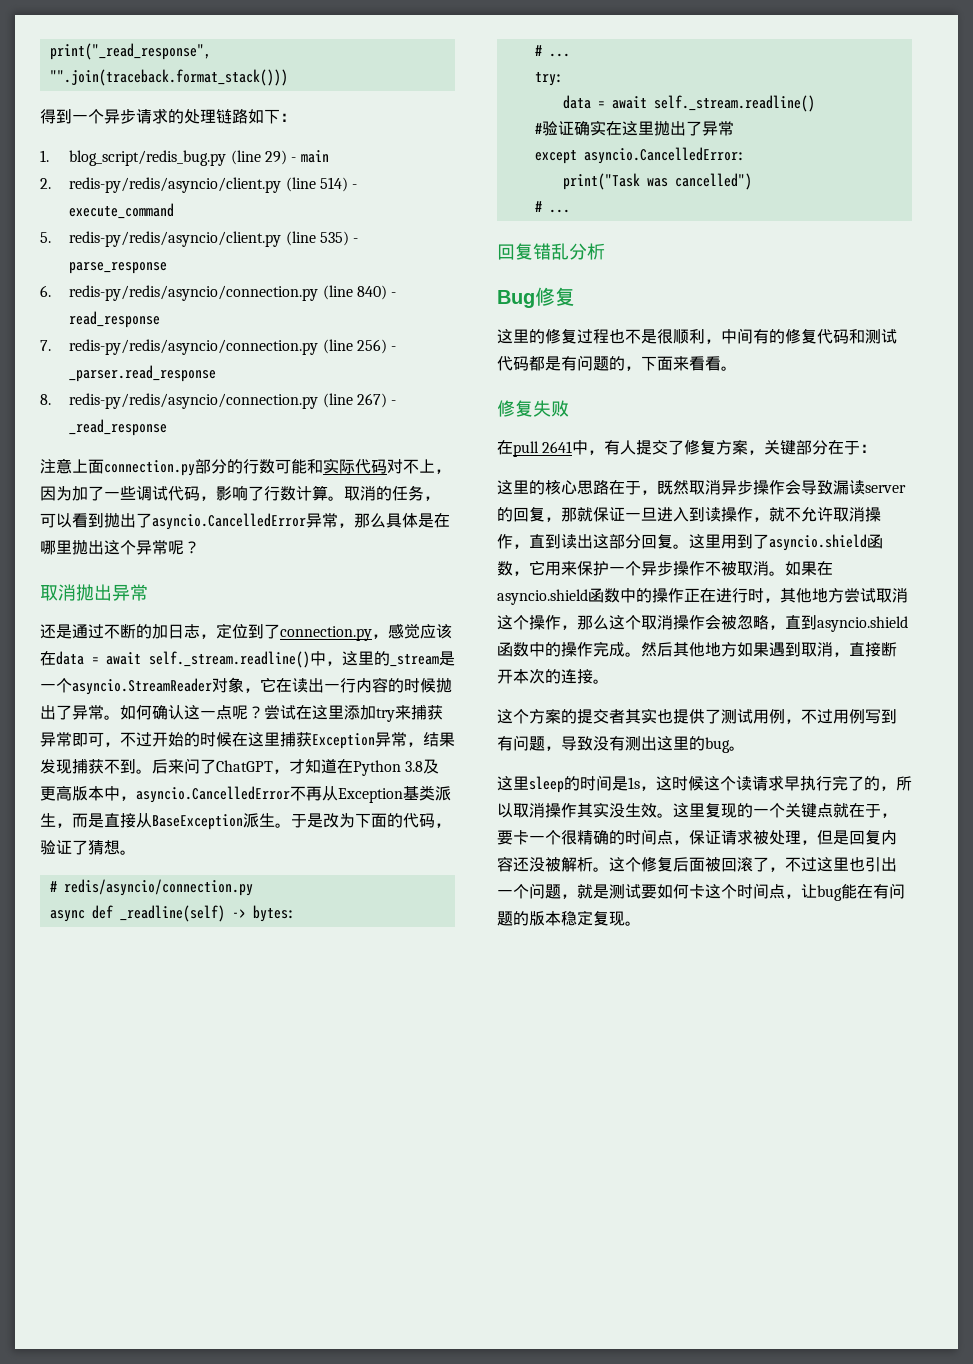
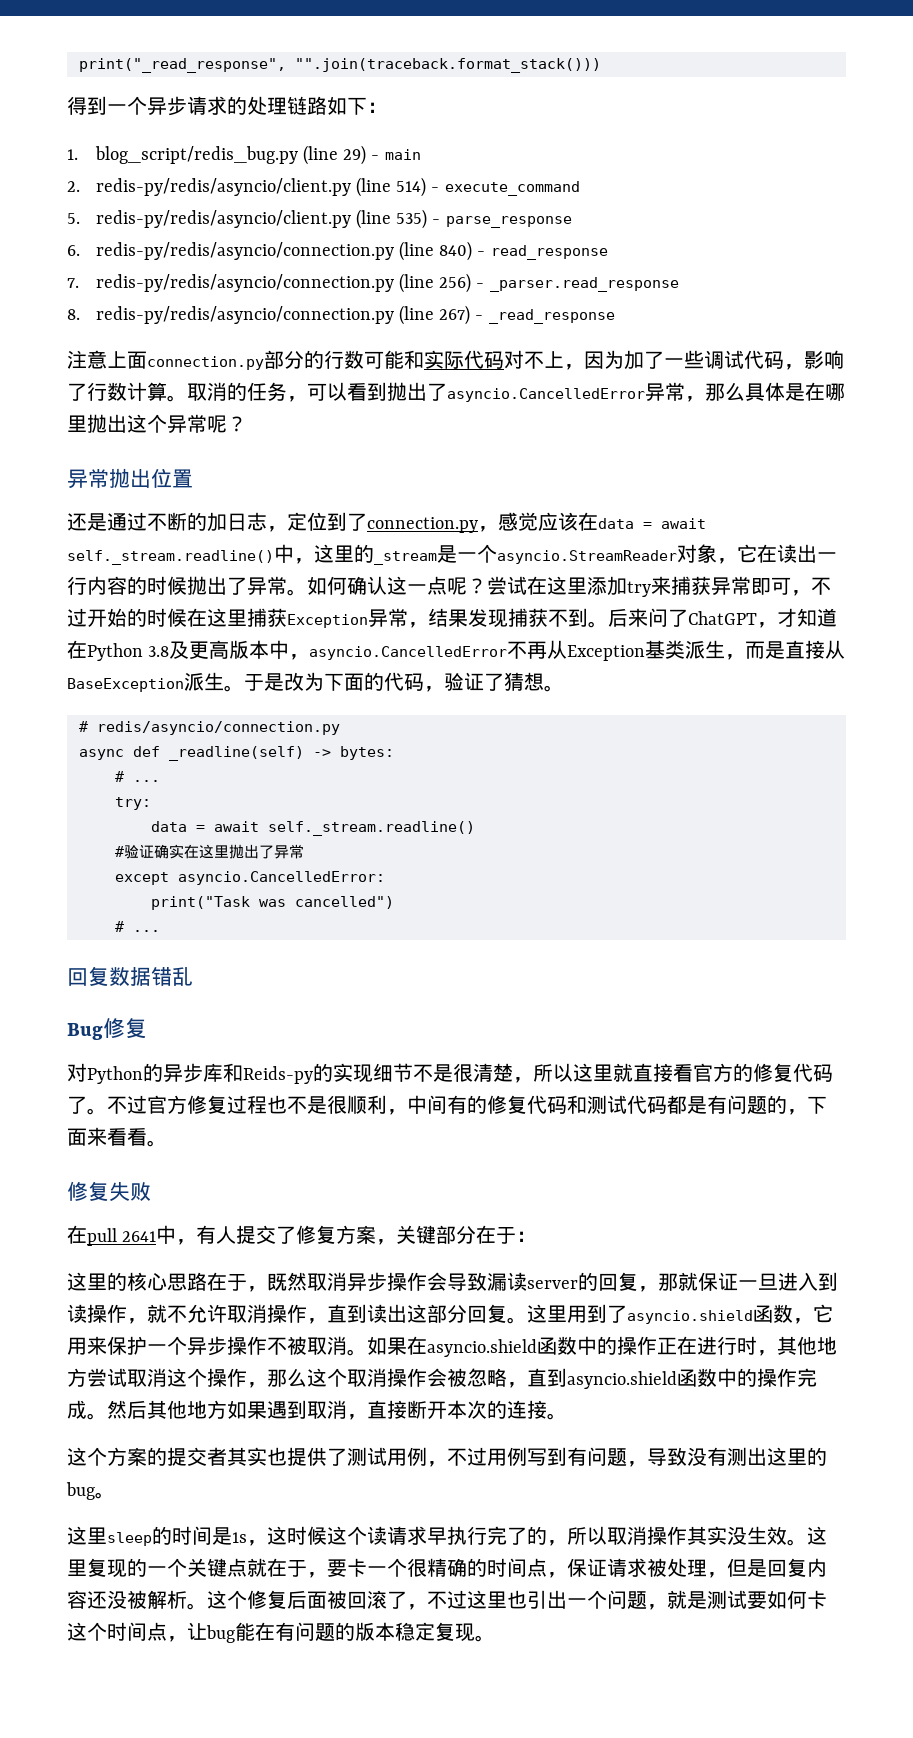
- 取消抛出异常
+ 异常抛出位置
- 回复错乱分析
+ 回复数据错乱
- 这里的修复过程也不是很顺利，中间有的修复代码和测试代码都是有问题的，下面来看看。
+ 对Python的异步库和Reids-py的实现细节不是很清楚，所以这里就直接看官方的修复代码了。不过官方修复过程也不是很顺利，中间有的修复代码和测试代码都是有问题的，下面来看看。

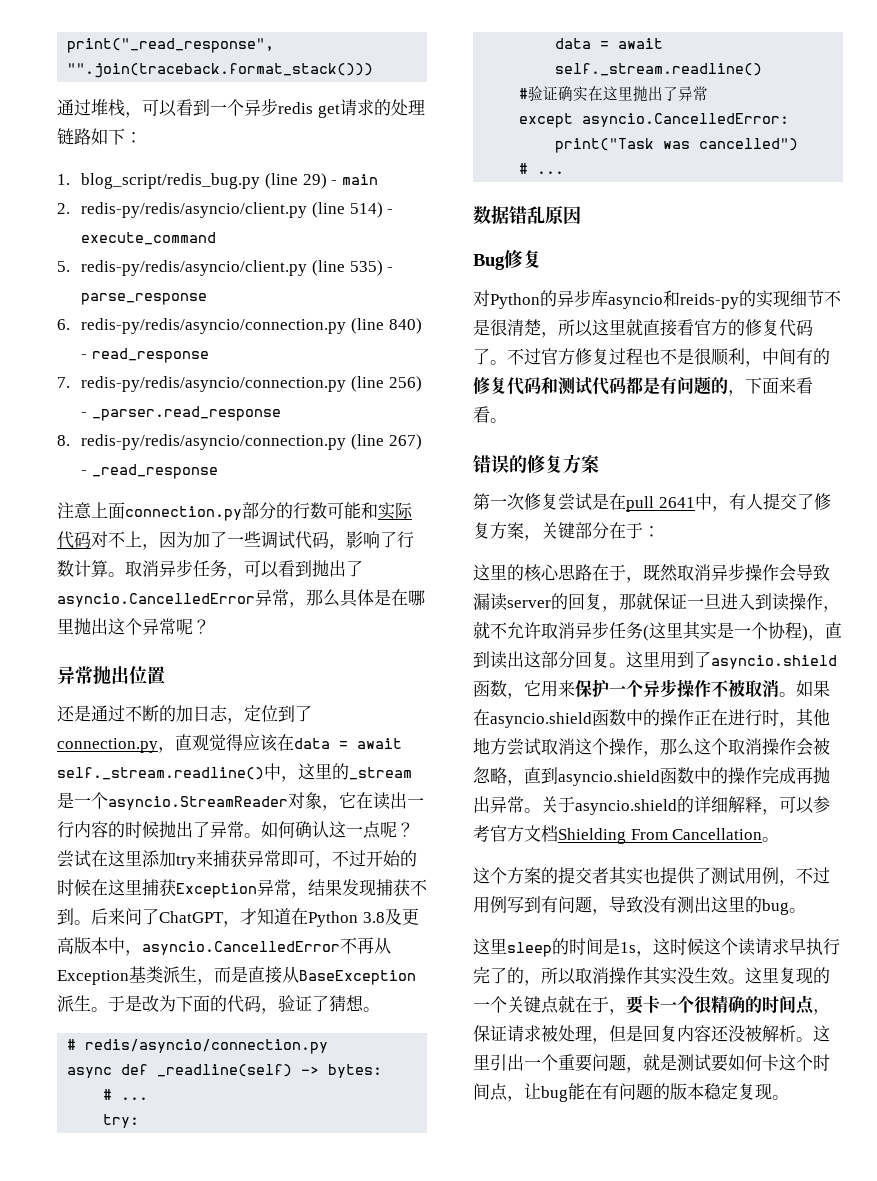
- 得到一个异步请求的处理链路如下：
+ 通过堆栈，可以看到一个异步redis get请求的处理链路如下：
- 取消的任务，可以看到抛出了asyncio.CancelledError异常，那么具体是在哪里抛出这个异常呢？
+ 取消异步任务，可以看到抛出了asyncio.CancelledError异常，那么具体是在哪里抛出这个异常呢？
- 还是通过不断的加日志，定位到了connection.py，感觉应该在data = await self._stream.readline()中，这里的_stream是一个asyncio.StreamReader对象，它在读出一行内容的时候抛出了异常。
+ 还是通过不断的加日志，定位到了connection.py，直观觉得应该在data = await self._stream.readline()中，这里的_stream是一个asyncio.StreamReader对象，它在读出一行内容的时候抛出了异常。
- 回复数据错乱
+ 数据错乱原因
- 对Python的异步库和Reids-py的实现细节不是很清楚，所以这里就直接看官方的修复代码了。
+ 对Python的异步库asyncio和reids-py的实现细节不是很清楚，所以这里就直接看官方的修复代码了。
- 修复失败
- 在pull 2641中，有人提交了修复方案，关键部分在于：
+ 错误的修复方案
+ 第一次修复尝试是在pull 2641中，有人提交了修复方案，关键部分在于：
- 这里的核心思路在于，既然取消异步操作会导致漏读server的回复，那就保证一旦进入到读操作，就不允许取消操作，直到读出这部分回复。
+ 这里的核心思路在于，既然取消异步操作会导致漏读server的回复，那就保证一旦进入到读操作，就不允许取消异步任务(这里其实是一个协程)，直到读出这部分回复。
- 如果在asyncio.shield函数中的操作正在进行时，其他地方尝试取消这个操作，那么这个取消操作会被忽略，直到asyncio.shield函数中的操作完成。然后其他地方如果遇到取消，直接断开本次的连接。
+ 如果在asyncio.shield函数中的操作正在进行时，其他地方尝试取消这个操作，那么这个取消操作会被忽略，直到asyncio.shield函数中的操作完成再抛出异常。关于asyncio.shield的详细解释，可以参考官方文档Shielding From Cancellation。
- 这个修复后面被回滚了，不过这里也引出一个问题，就是测试要如何卡这个时间点，让bug能在有问题的版本稳定复现。
+ 这里引出一个重要问题，就是测试要如何卡这个时间点，让bug能在有问题的版本稳定复现。

